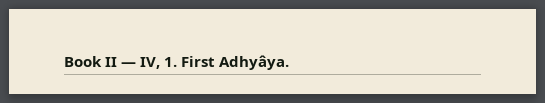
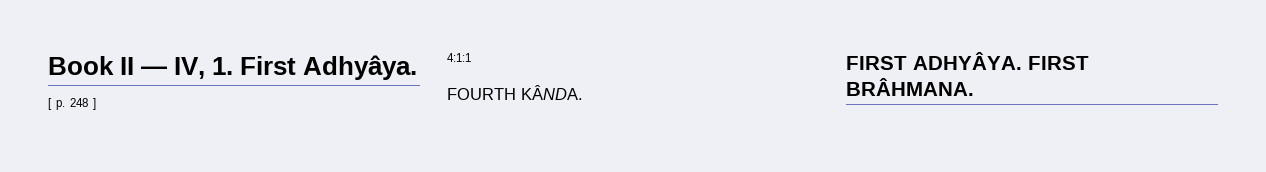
+ [ p. 248 ]
+ 4:1:1
+ FOURTH KÂNDA.
+ FIRST ADHYÂYA. FIRST BRÂHMANA.

